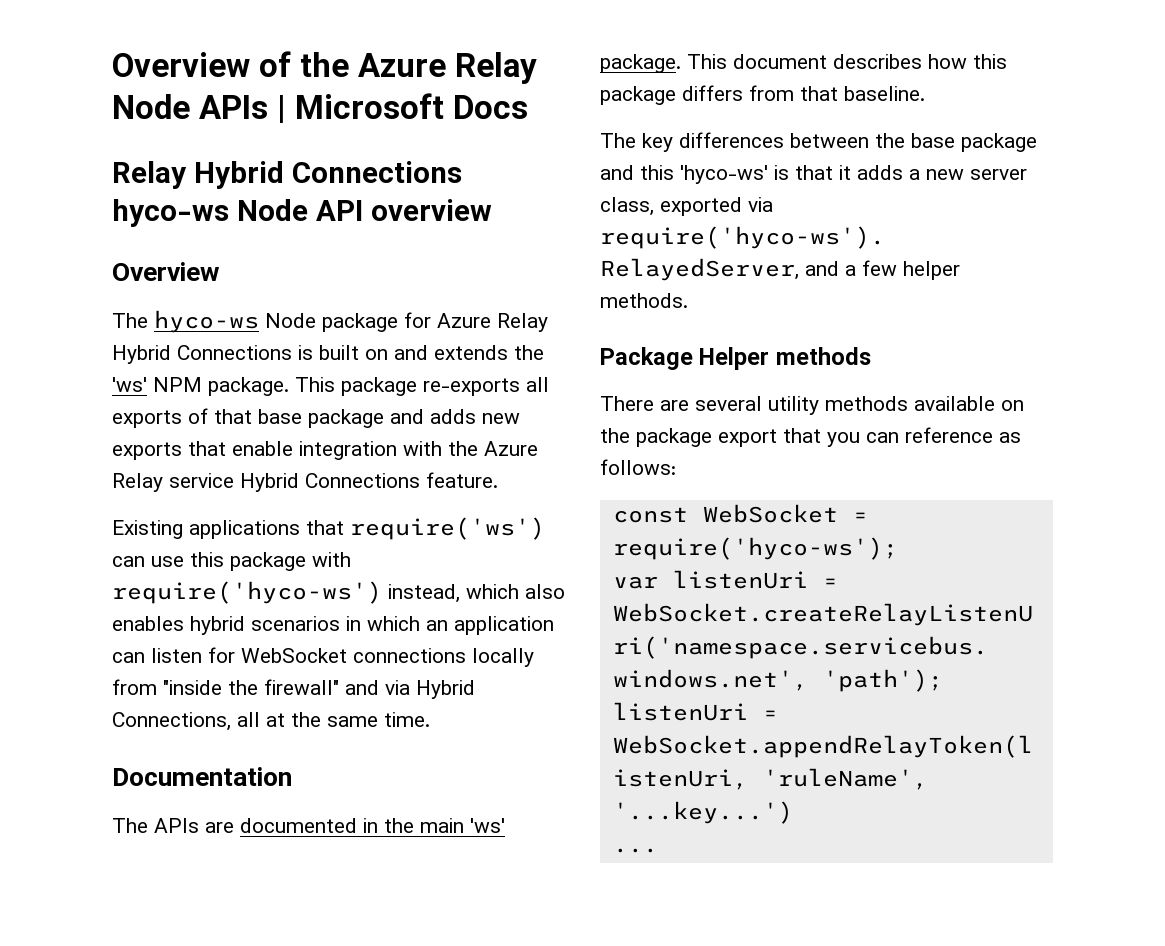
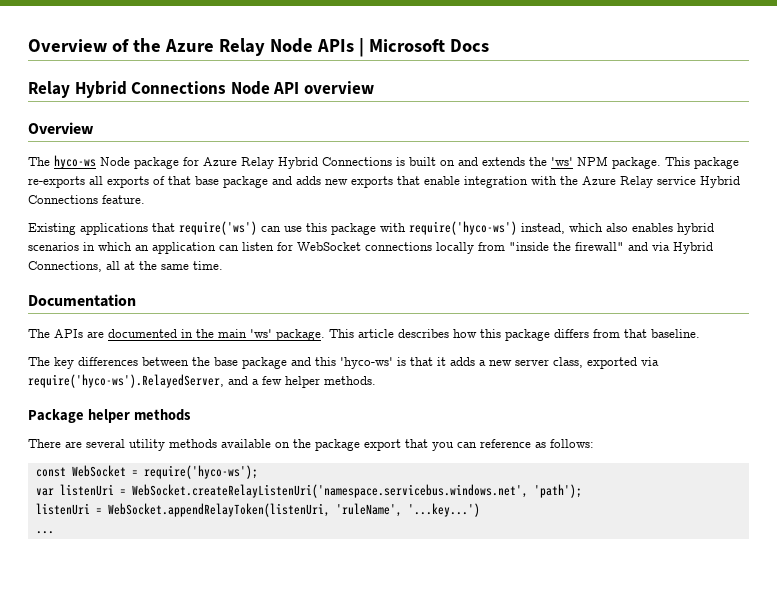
- Relay Hybrid Connections hyco-ws Node API overview
+ Relay Hybrid Connections Node API overview
- This document describes how this package differs from that baseline.
+ This article describes how this package differs from that baseline.
- Package Helper methods
+ Package helper methods

